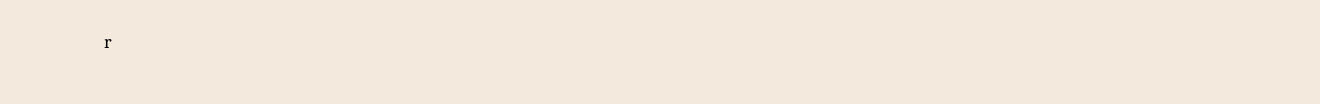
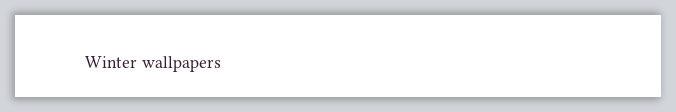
- r
+ Winter wallpapers

